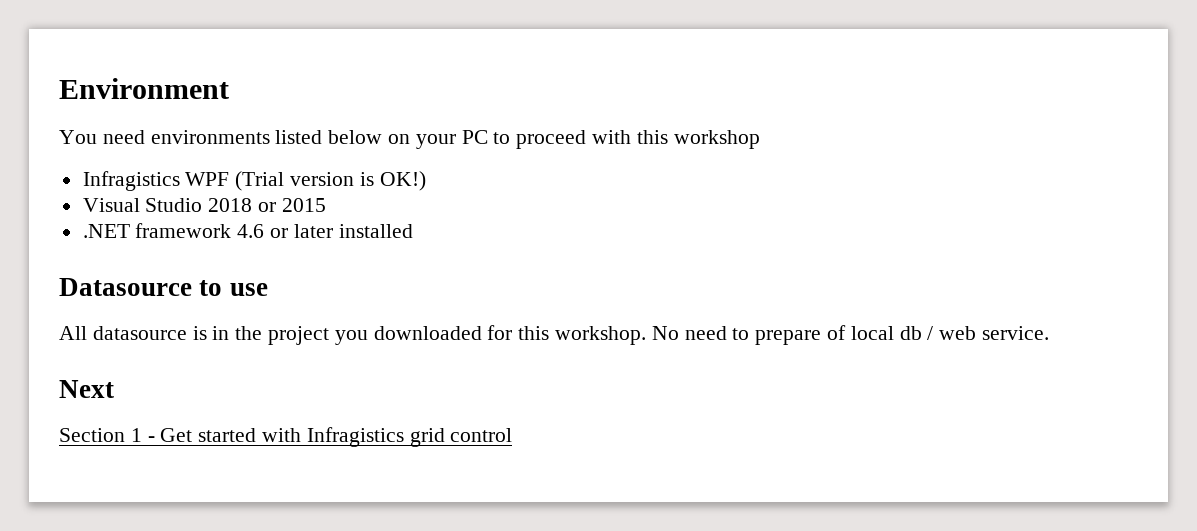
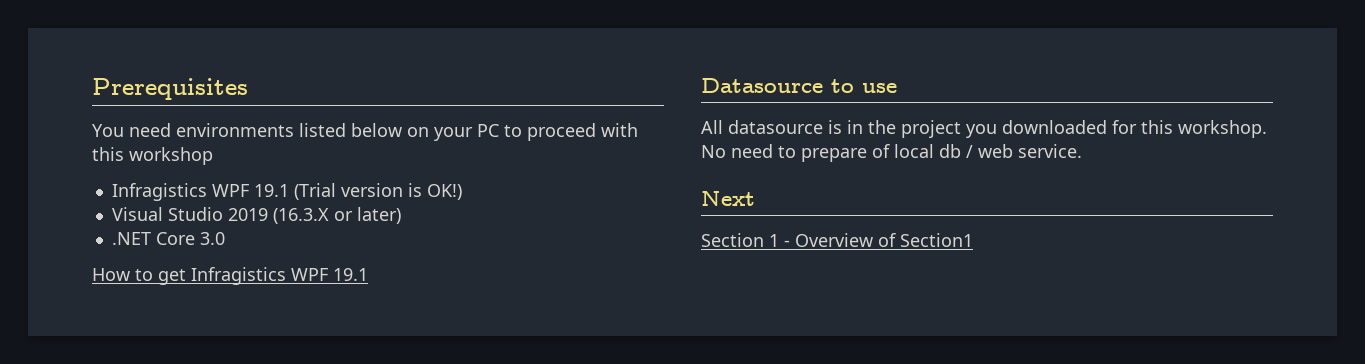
- Environment
+ Prerequisites
- Infragistics WPF (Trial version is OK!)
+ Infragistics WPF 19.1 (Trial version is OK!)
- Visual Studio 2018 or 2015
- .NET framework 4.6 or later installed
+ Visual Studio 2019 (16.3.X or later)
+ .NET Core 3.0
+ How to get Infragistics WPF 19.1
- Section 1 - Get started with Infragistics grid control
+ Section 1 - Overview of Section1

